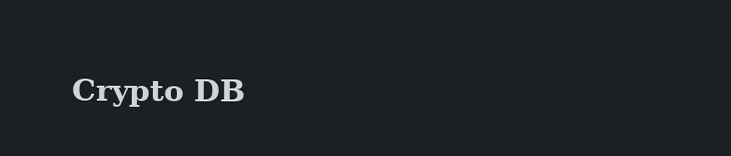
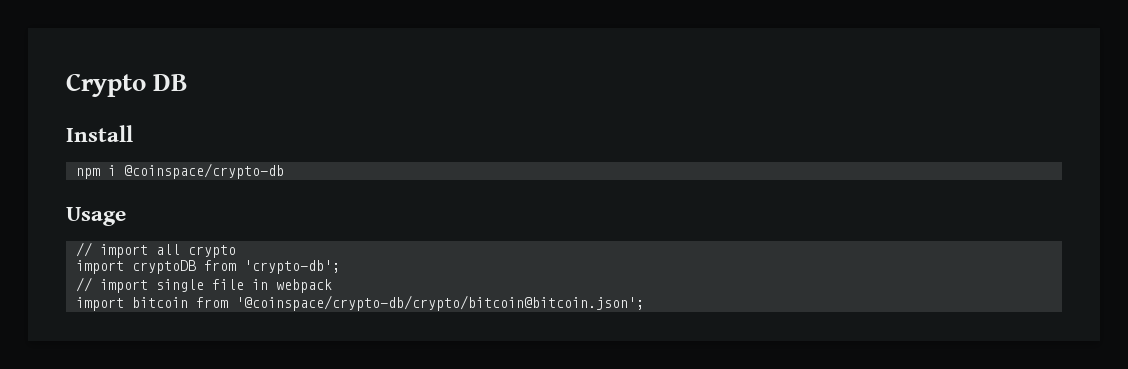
+ Install
+ npm i @coinspace/crypto-db
+ Usage
+ // import all crypto
+ import cryptoDB from 'crypto-db';
+ // import single file in webpack
+ import bitcoin from '@coinspace/crypto-db/crypto/bitcoin@bitcoin.json';

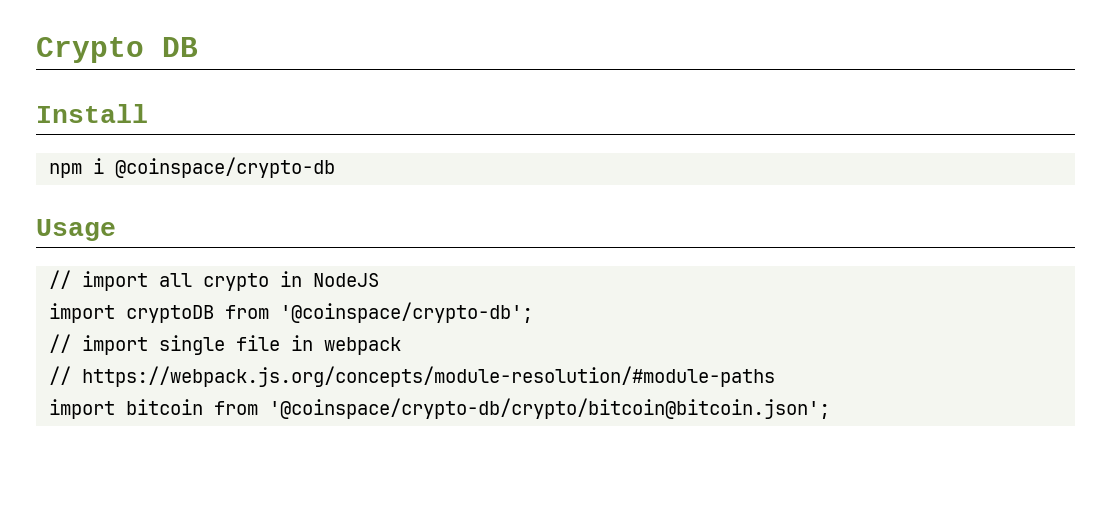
- // import all crypto
+ // import all crypto in NodeJS
- import cryptoDB from 'crypto-db';
+ import cryptoDB from '@coinspace/crypto-db';
+ // https://webpack.js.org/concepts/module-resolution/#module-paths

